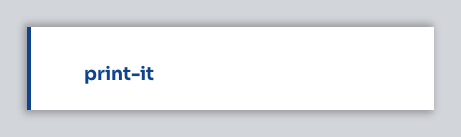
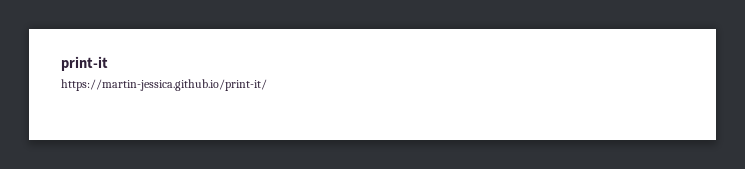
+ https://martin-jessica.github.io/print-it/

